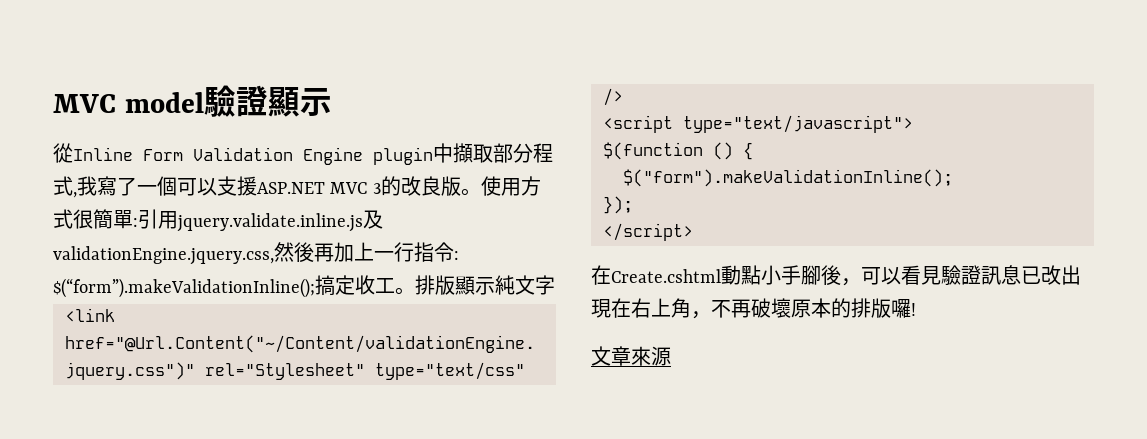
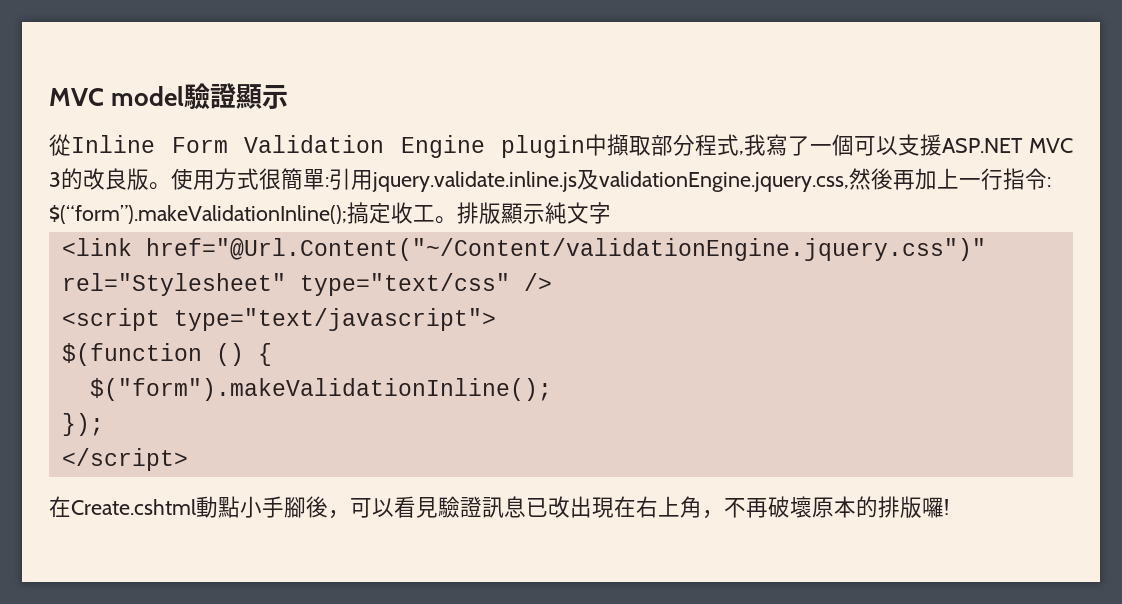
- 文章來源

